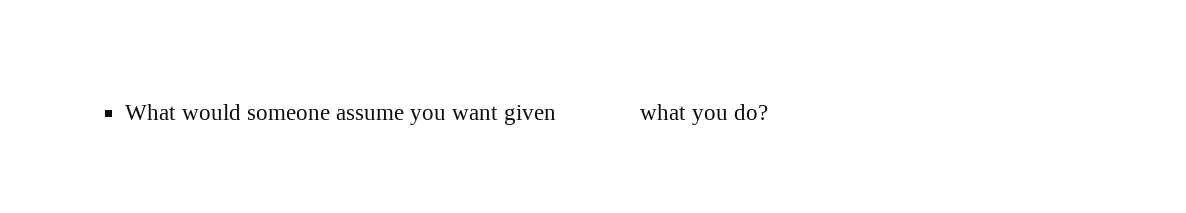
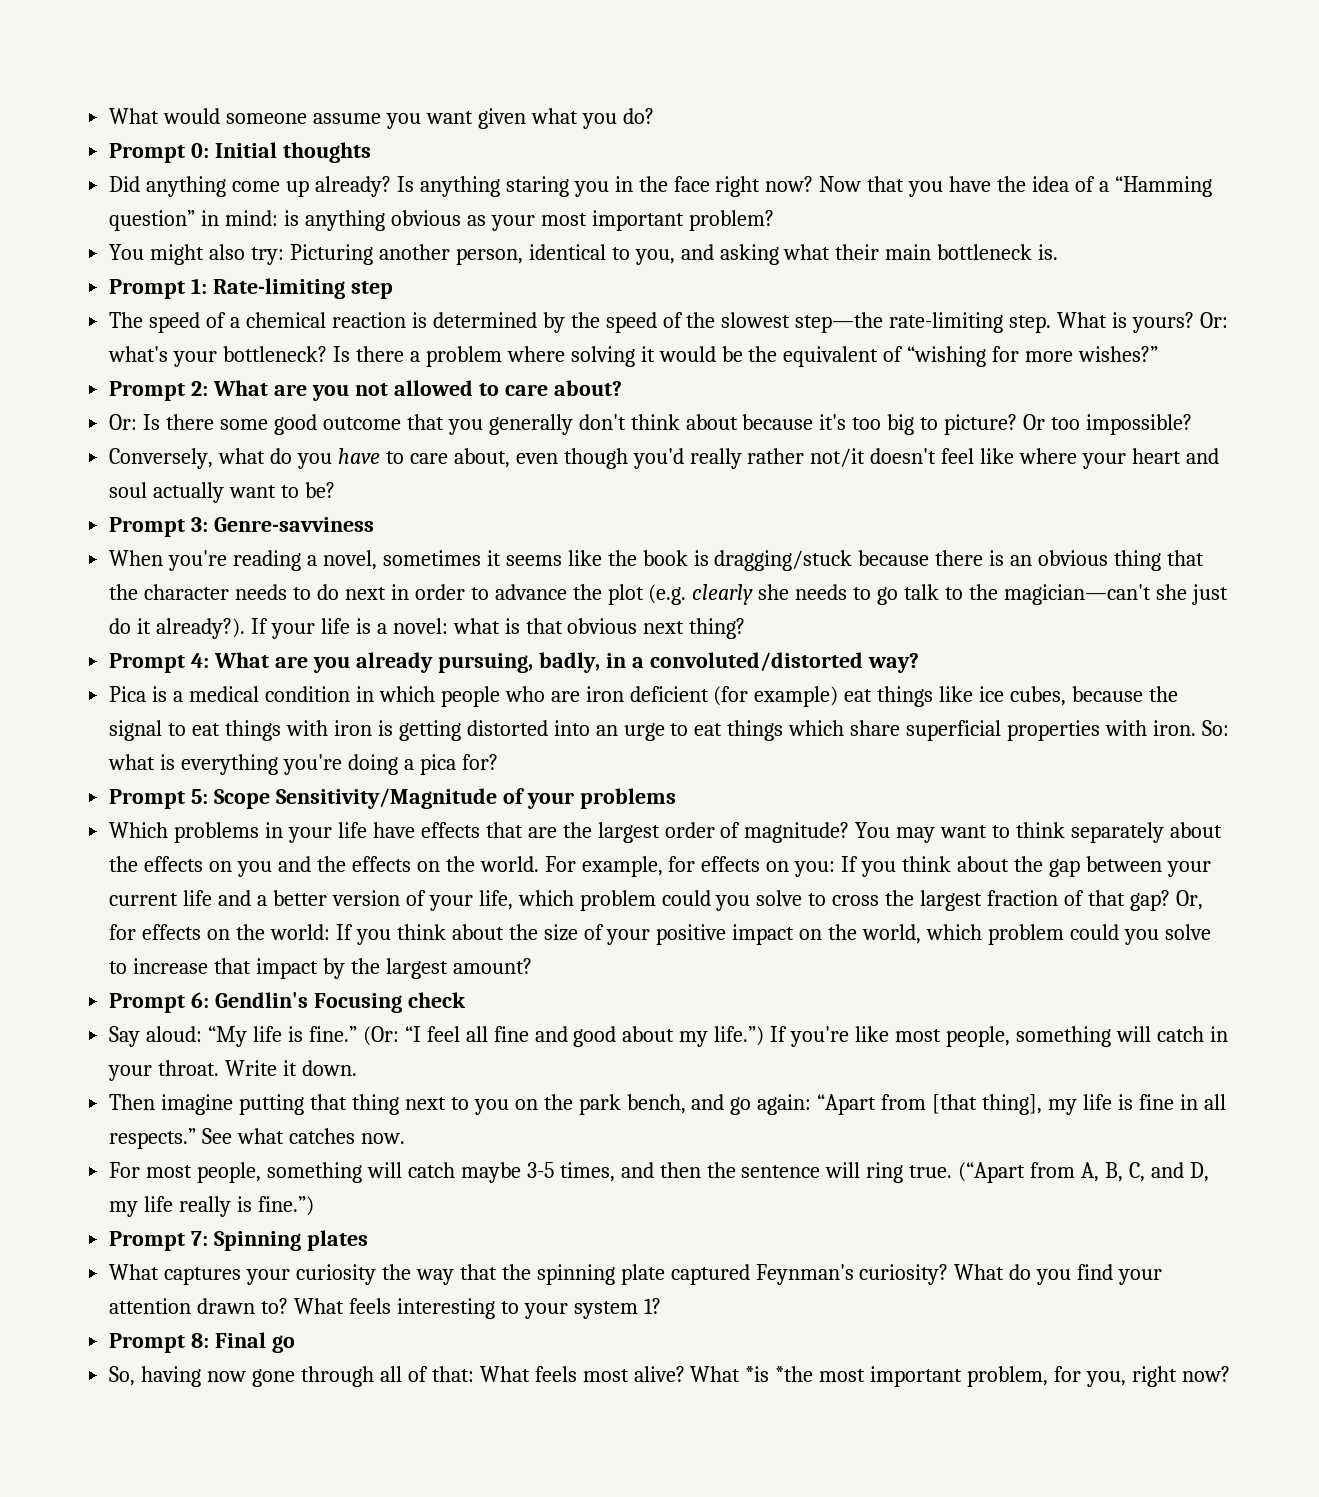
+ Prompt 0: Initial thoughts
+ Did anything come up already? Is anything staring you in the face right now? Now that you have the idea of a “Hamming question” in mind: is anything obvious as your most important problem?
+ You might also try: Picturing another person, identical to you, and asking what their main bottleneck is.
+ Prompt 1: Rate-limiting step
+ The speed of a chemical reaction is determined by the speed of the slowest step—the rate-limiting step. What is yours? Or: what's your bottleneck? Is there a problem where solving it would be the equivalent of “wishing for more wishes?”
+ Prompt 2: What are you not allowed to care about?
+ Or: Is there some good outcome that you generally don't think about because it's too big to picture? Or too impossible?
+ Conversely, what do you have to care about, even though you'd really rather not/it doesn't feel like where your heart and soul actually want to be?
+ Prompt 3: Genre-savviness
+ When you're reading a novel, sometimes it seems like the book is dragging/stuck because there is an obvious thing that the character needs to do next in order to advance the plot (e.g. clearly she needs to go talk to the magician—can't she just do it already?). If your life is a novel: what is that obvious next thing?
+ Prompt 4: What are you already pursuing, badly, in a convoluted/distorted way?
+ Pica is a medical condition in which people who are iron deficient (for example) eat things like ice cubes, because the signal to eat things with iron is getting distorted into an urge to eat things which share superficial properties with iron. So: what is everything you're doing a pica for?
+ Prompt 5: Scope Sensitivity/Magnitude of your problems
+ Which problems in your life have effects that are the largest order of magnitude? You may want to think separately about the effects on you and the effects on the world. For example, for effects on you: If you think about the gap between your current life and a better version of your life, which problem could you solve to cross the largest fraction of that gap? Or, for effects on the world: If you think about the size of your positive impact on the world, which problem could you solve to increase that impact by the largest amount?
+ Prompt 6: Gendlin's Focusing check
+ Say aloud: “My life is fine.” (Or: “I feel all fine and good about my life.”) If you're like most people, something will catch in your throat. Write it down.
+ Then imagine putting that thing next to you on the park bench, and go again: “Apart from [that thing], my life is fine in all respects.” See what catches now.
+ For most people, something will catch maybe 3-5 times, and then the sentence will ring true. (“Apart from A, B, C, and D, my life really is fine.”)
+ Prompt 7: Spinning plates
+ What captures your curiosity the way that the spinning plate captured Feynman's curiosity? What do you find your attention drawn to? What feels interesting to your system 1?
+ Prompt 8: Final go
+ So, having now gone through all of that: What feels most alive? What *is *the most important problem, for you, right now?

